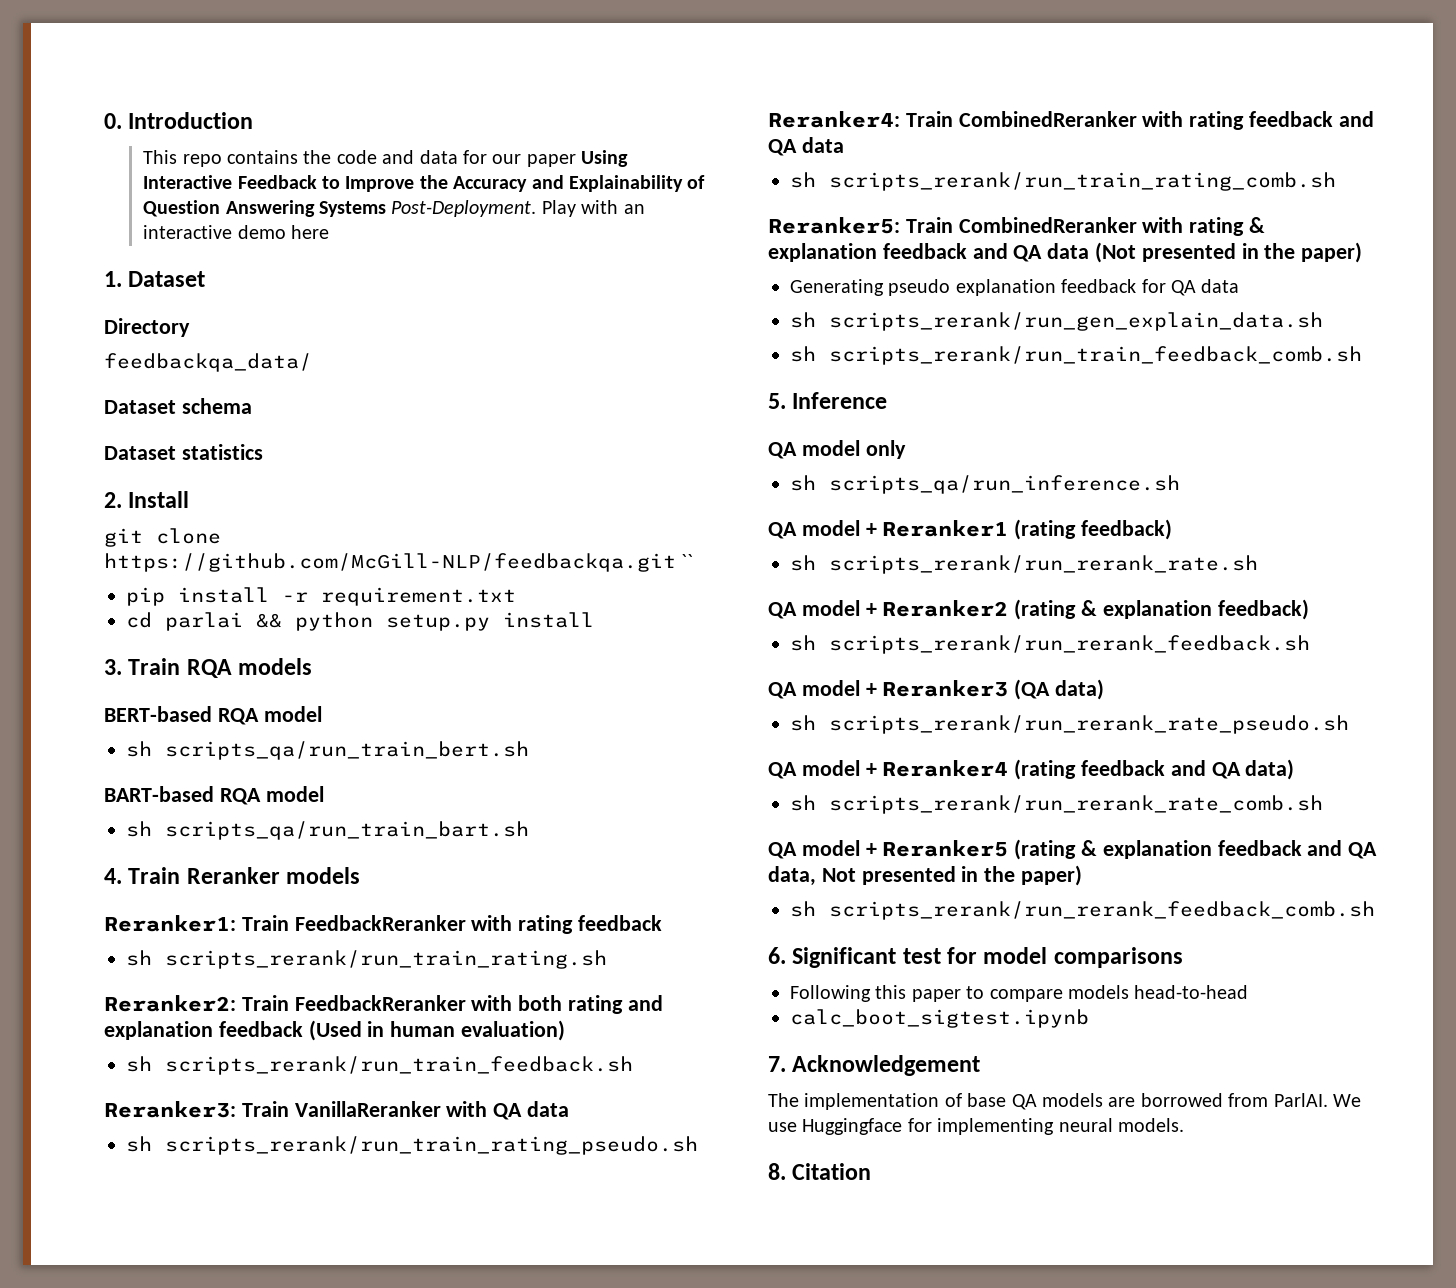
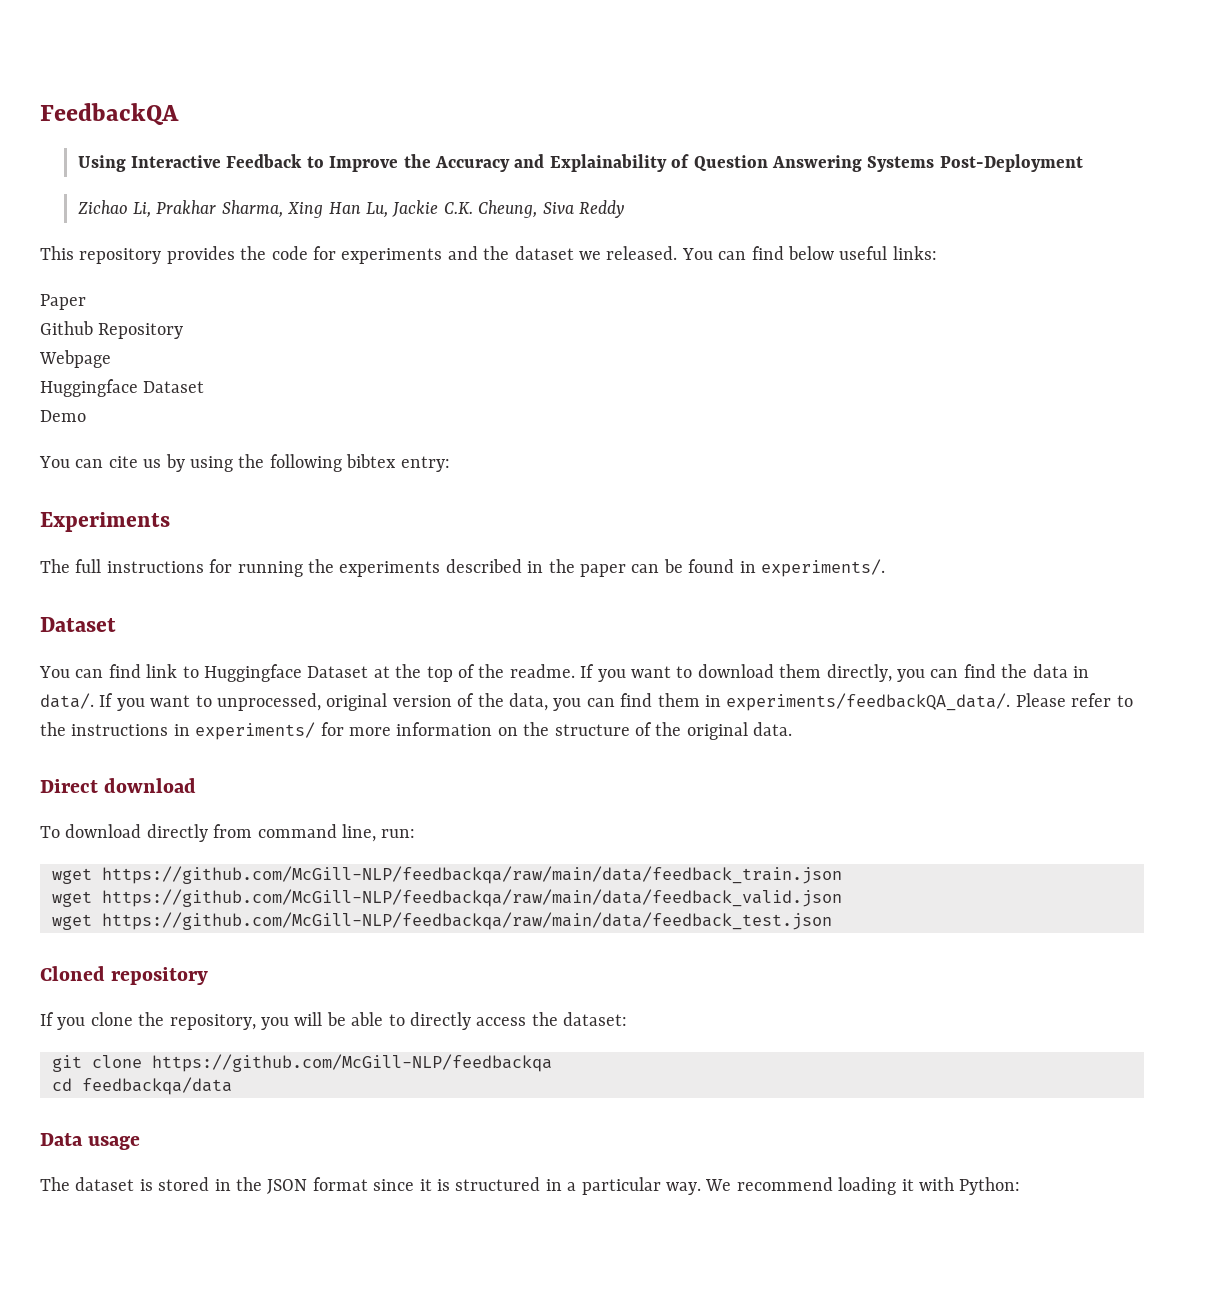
- 0. Introduction
- This repo contains the code and data for our paper Using Interactive Feedback to Improve the Accuracy and Explainability of Question Answering Systems Post-Deployment. Play with an interactive demo here
- 1. Dataset
- Directory
- feedbackqa_data/
- Dataset schema
- Dataset statistics
- 2. Install
- git clone https://github.com/McGill-NLP/feedbackqa.git ``
- pip install -r requirement.txt
- cd parlai && python setup.py install
- 3. Train RQA models
- BERT-based RQA model
- sh scripts_qa/run_train_bert.sh
- BART-based RQA model
- sh scripts_qa/run_train_bart.sh
- 4. Train Reranker models
- Reranker1: Train FeedbackReranker with rating feedback
- sh scripts_rerank/run_train_rating.sh
- Reranker2: Train FeedbackReranker with both rating and explanation feedback (Used in human evaluation)
- sh scripts_rerank/run_train_feedback.sh
- Reranker3: Train VanillaReranker with QA data
- sh scripts_rerank/run_train_rating_pseudo.sh
- Reranker4: Train CombinedReranker with rating feedback and QA data
- sh scripts_rerank/run_train_rating_comb.sh
- Reranker5: Train CombinedReranker with rating & explanation feedback and QA data (Not presented in the paper)
- Generating pseudo explanation feedback for QA data
- sh scripts_rerank/run_gen_explain_data.sh
- sh scripts_rerank/run_train_feedback_comb.sh
- 5. Inference
- QA model only
- sh scripts_qa/run_inference.sh
- QA model + Reranker1 (rating feedback)
- sh scripts_rerank/run_rerank_rate.sh
- QA model + Reranker2 (rating & explanation feedback)
- sh scripts_rerank/run_rerank_feedback.sh
- QA model + Reranker3 (QA data)
- sh scripts_rerank/run_rerank_rate_pseudo.sh
- QA model + Reranker4 (rating feedback and QA data)
- sh scripts_rerank/run_rerank_rate_comb.sh
- QA model + Reranker5 (rating & explanation feedback and QA data, Not presented in the paper)
- sh scripts_rerank/run_rerank_feedback_comb.sh
- 6. Significant test for model comparisons
- Following this paper to compare models head-to-head
- calc_boot_sigtest.ipynb
- 7. Acknowledgement
- The implementation of base QA models are borrowed from ParlAI. We use Huggingface for implementing neural models.
- 8. Citation
+ FeedbackQA
+ Using Interactive Feedback to Improve the Accuracy and Explainability of Question Answering Systems Post-Deployment
+ Zichao Li, Prakhar Sharma, Xing Han Lu, Jackie C.K. Cheung, Siva Reddy
+ This repository provides the code for experiments and the dataset we released. You can find below useful links:
+ Paper
+ Github Repository
+ Webpage
+ Huggingface Dataset
+ Demo
+ You can cite us by using the following bibtex entry:
+ Experiments
+ The full instructions for running the experiments described in the paper can be found in experiments/.
+ Dataset
+ You can find link to Huggingface Dataset at the top of the readme. If you want to download them directly, you can find the data in data/. If you want to unprocessed, original version of the data, you can find them in experiments/feedbackQA_data/. Please refer to the instructions in experiments/ for more information on the structure of the original data.
+ Direct download
+ To download directly from command line, run:
+ wget https://github.com/McGill-NLP/feedbackqa/raw/main/data/feedback_train.json
+ wget https://github.com/McGill-NLP/feedbackqa/raw/main/data/feedback_valid.json
+ wget https://github.com/McGill-NLP/feedbackqa/raw/main/data/feedback_test.json
+ Cloned repository
+ If you clone the repository, you will be able to directly access the dataset:
+ git clone https://github.com/McGill-NLP/feedbackqa
+ cd feedbackqa/data
+ Data usage
+ The dataset is stored in the JSON format since it is structured in a particular way. We recommend loading it with Python:

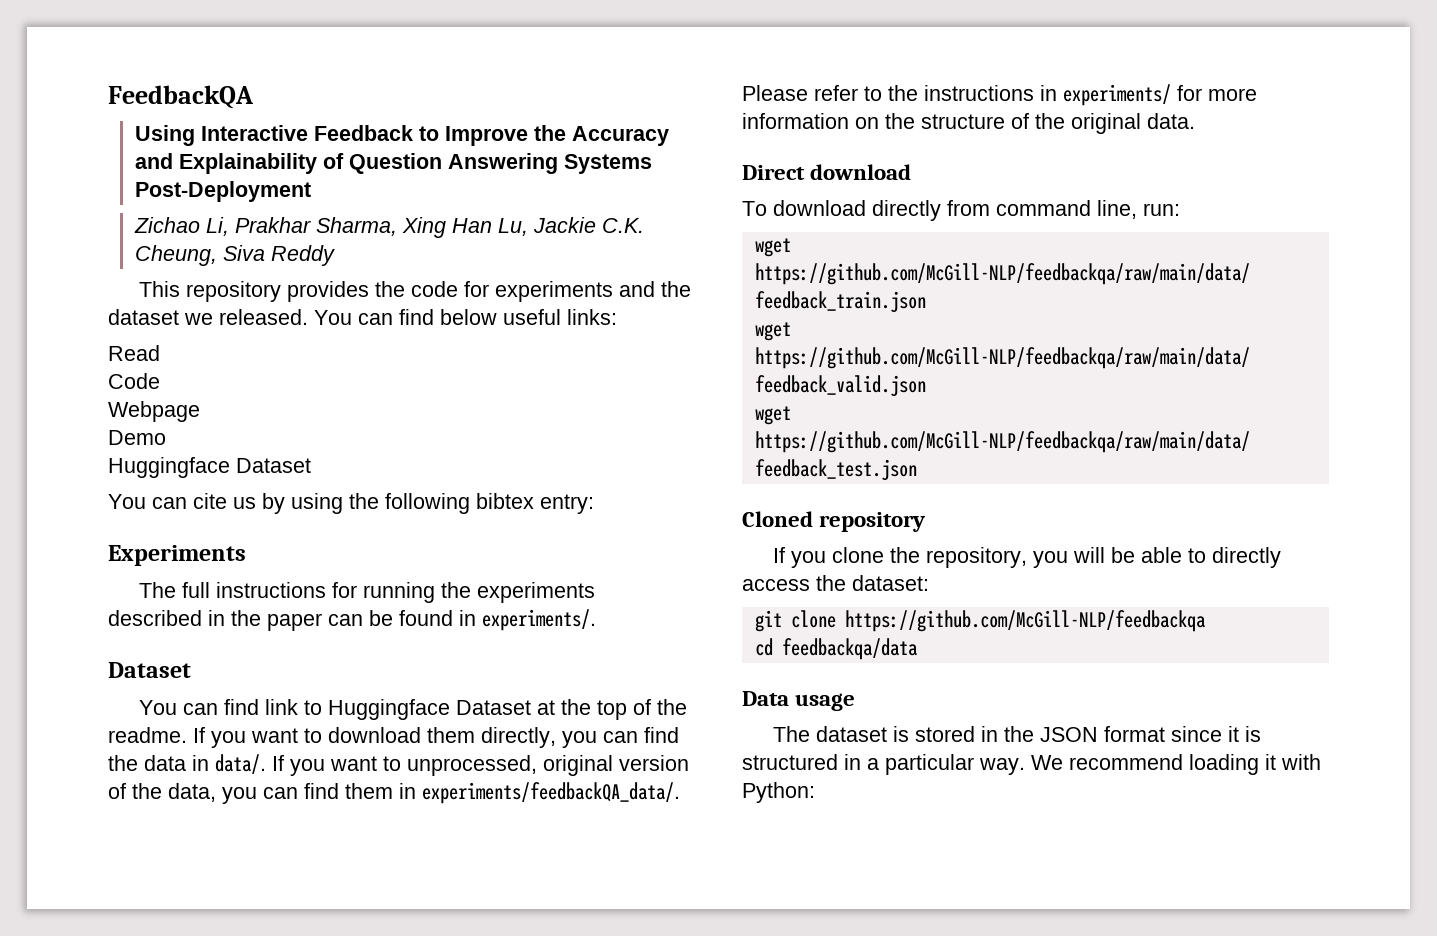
- Paper
- Github Repository
+ Read
+ Code
  Webpage
+ Demo
  Huggingface Dataset
- Demo

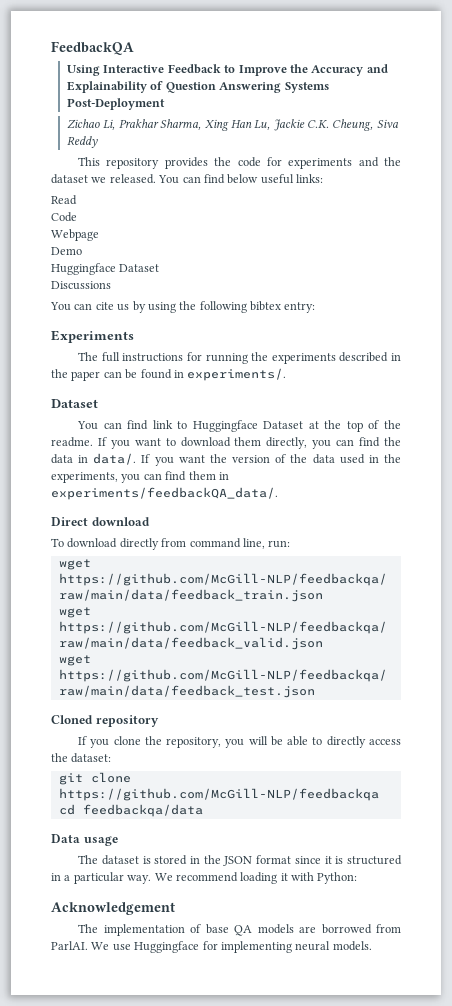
+ Discussions
- If you want to unprocessed, original version of the data, you can find them in experiments/feedbackQA_data/. Please refer to the instructions in experiments/ for more information on the structure of the original data.
+ If you want the version of the data used in the experiments, you can find them in experiments/feedbackQA_data/.
+ Acknowledgement
+ The implementation of base QA models are borrowed from ParlAI. We use Huggingface for implementing neural models.

